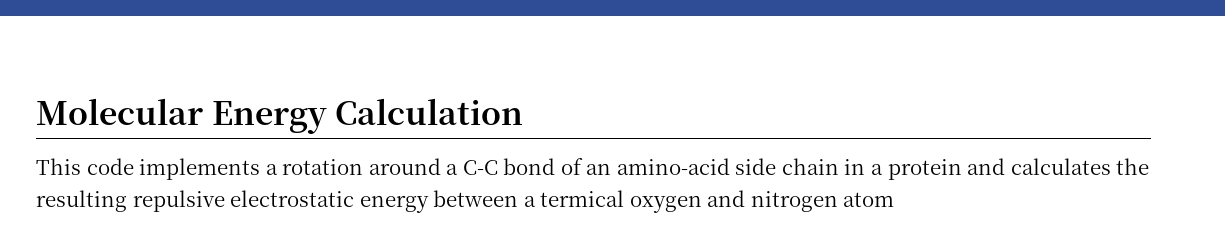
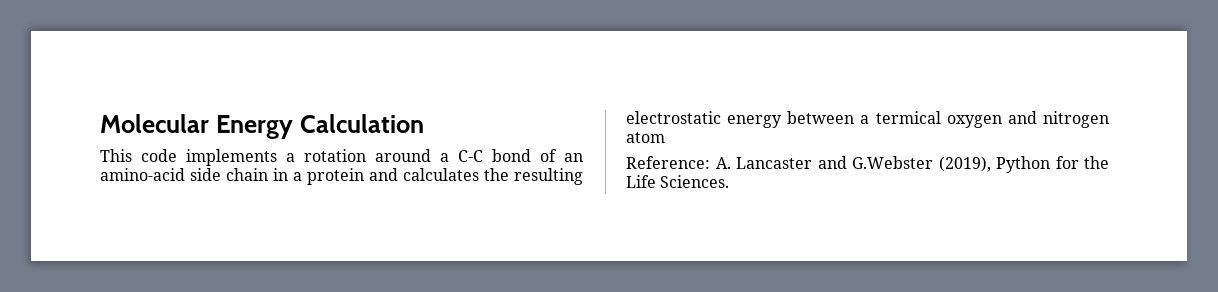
- This code implements a rotation around a C-C bond of an amino-acid side chain in a protein and calculates the resulting repulsive electrostatic energy between a termical oxygen and nitrogen atom
+ This code implements a rotation around a C-C bond of an amino-acid side chain in a protein and calculates the resulting electrostatic energy between a termical oxygen and nitrogen atom
+ Reference: A. Lancaster and G.Webster (2019), Python for the Life Sciences.

